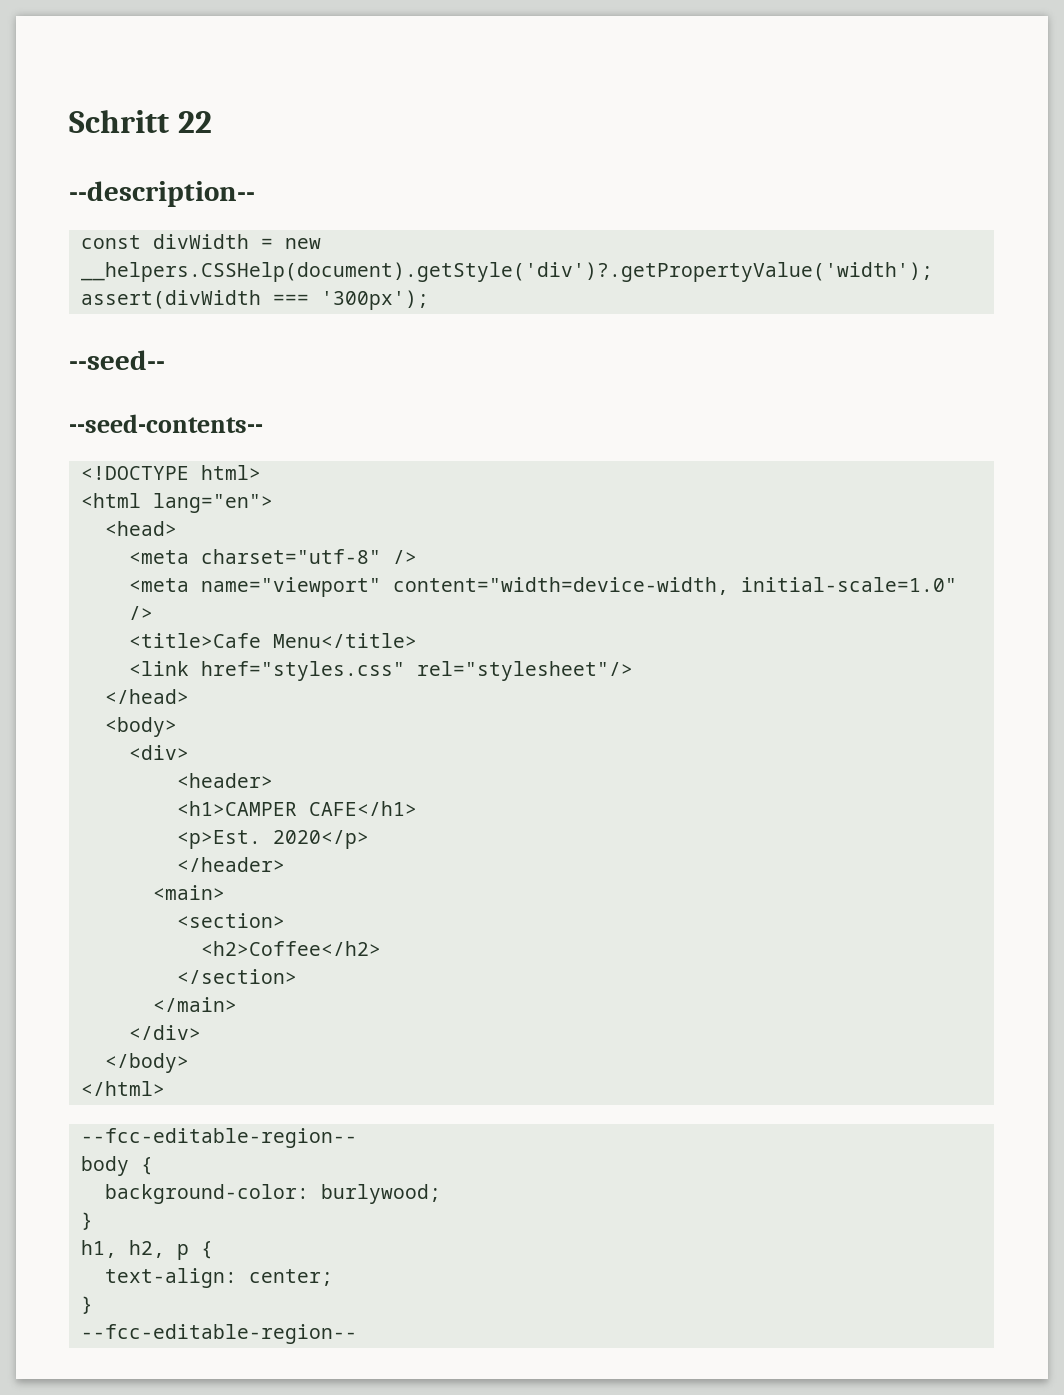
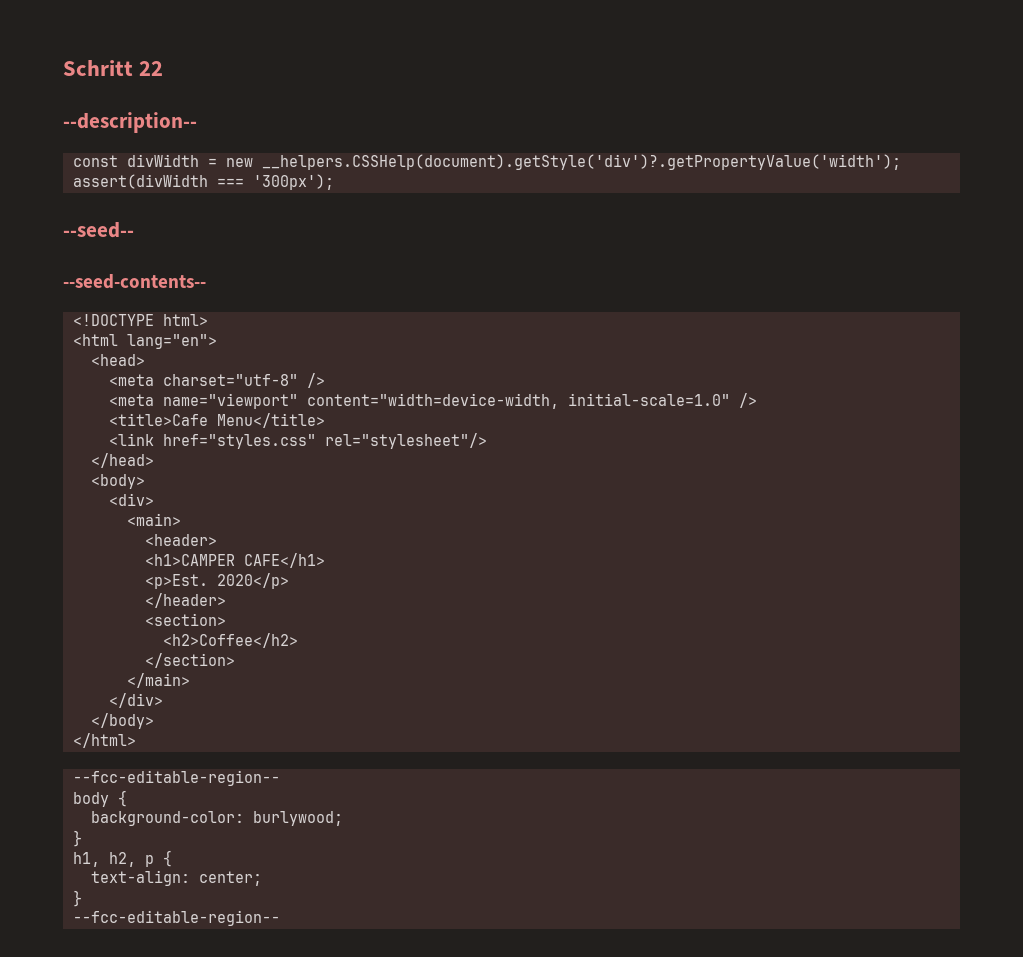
+ <main>
- <main>

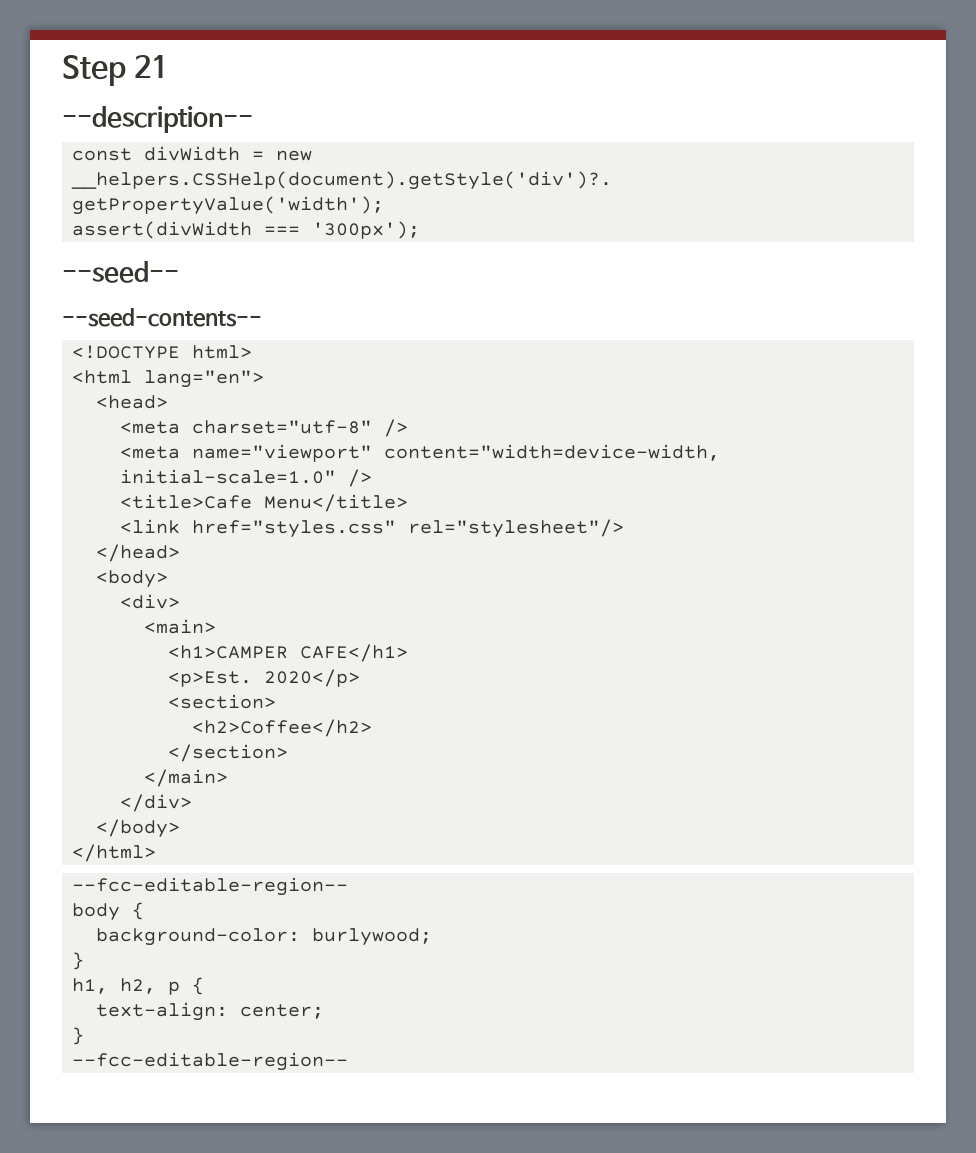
- Schritt 22
+ Step 21
- <header>
- </header>

